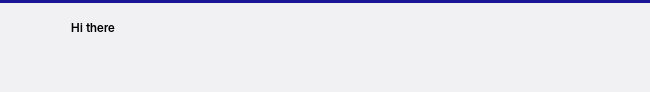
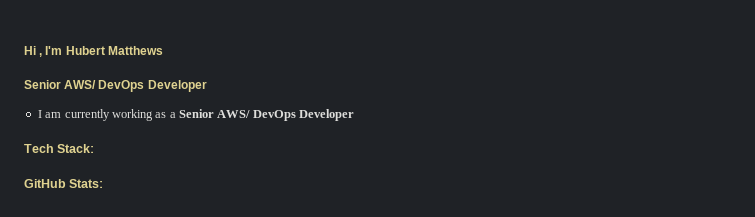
- Hi there
+ Hi , I'm Hubert Matthews
+ Senior AWS/ DevOps Developer
+ I am currently working as a Senior AWS/ DevOps Developer
+ Tech Stack:
+ GitHub Stats:

